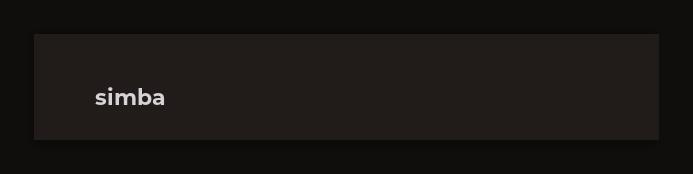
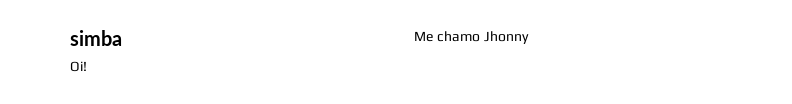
+ Oi!
+ Me chamo Jhonny

